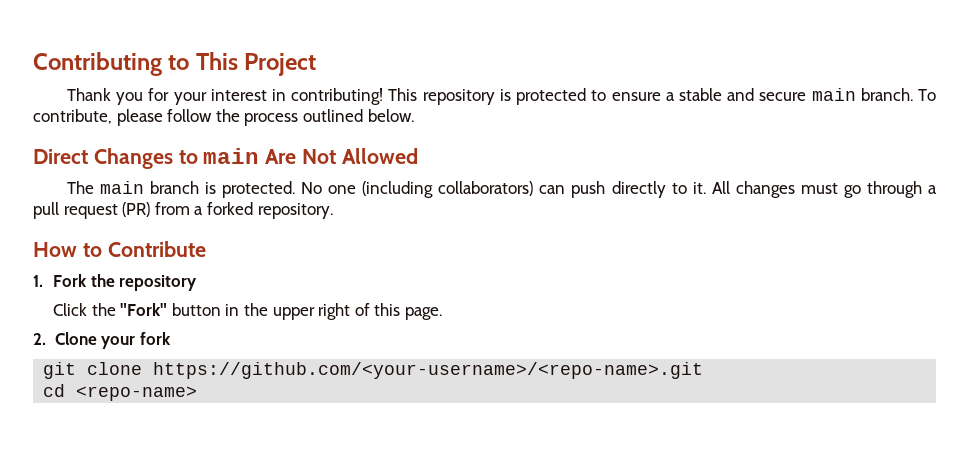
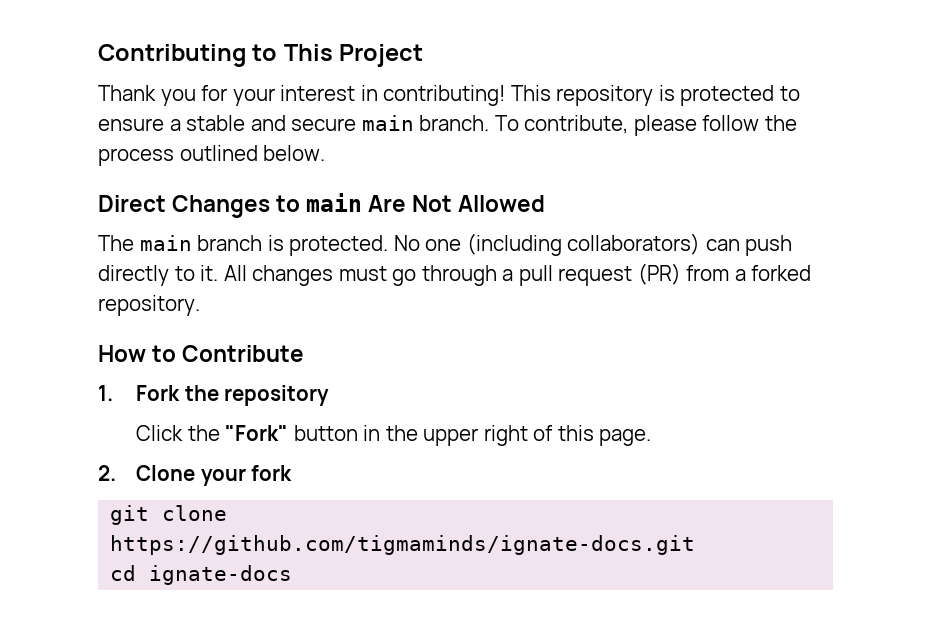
- git clone https://github.com/<your-username>/<repo-name>.git
+ git clone https://github.com/tigmaminds/ignate-docs.git
- cd <repo-name>
+ cd ignate-docs

